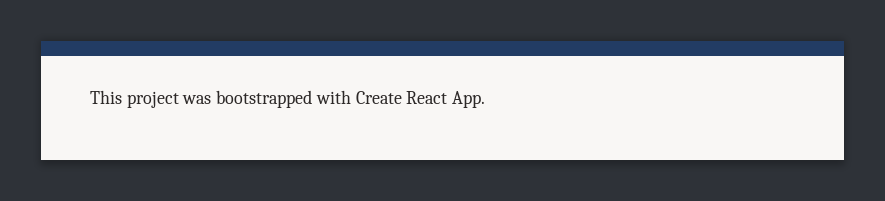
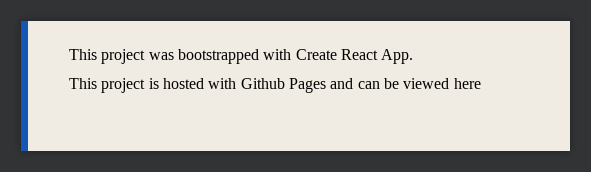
+ This project is hosted with Github Pages and can be viewed here

